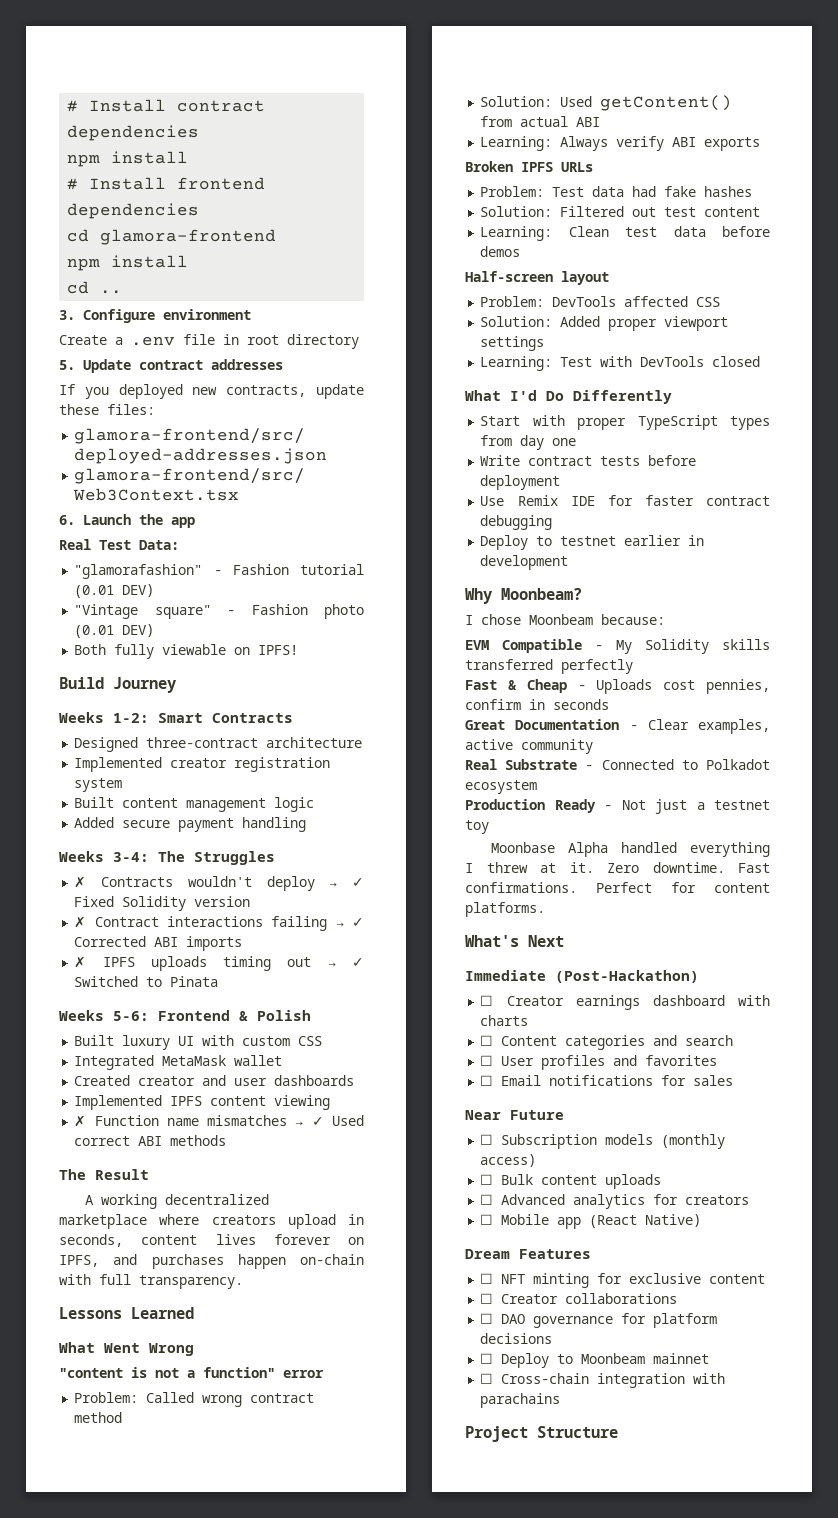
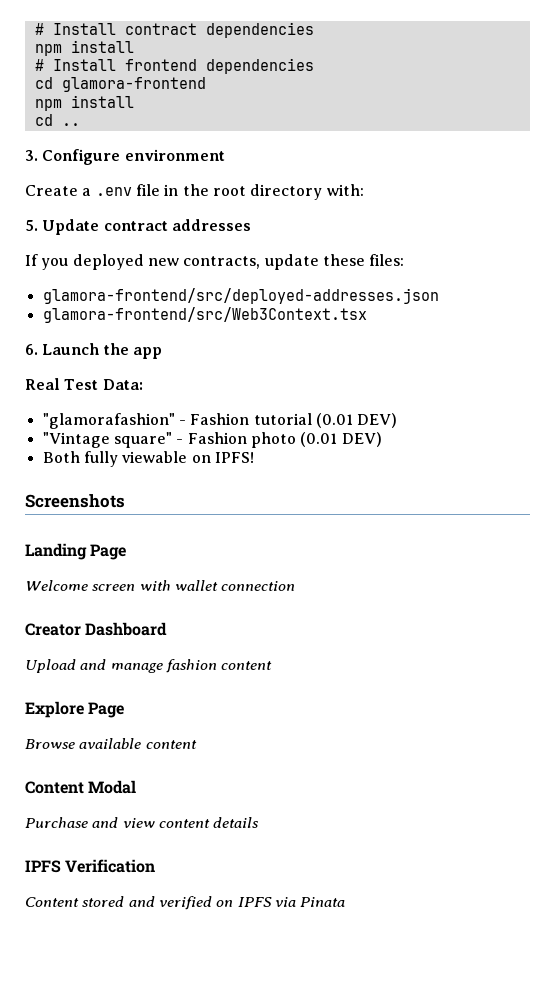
- Create a .env file in root directory
+ Create a .env file in the root directory with:
- Build Journey
- Weeks 1-2: Smart Contracts
- Designed three-contract architecture
- Implemented creator registration system
- Built content management logic
- Added secure payment handling
- Weeks 3-4: The Struggles
- ✗ Contracts wouldn't deploy → ✓ Fixed Solidity version
- ✗ Contract interactions failing → ✓ Corrected ABI imports
- ✗ IPFS uploads timing out → ✓ Switched to Pinata
- Weeks 5-6: Frontend & Polish
- Built luxury UI with custom CSS
- Integrated MetaMask wallet
- Created creator and user dashboards
- Implemented IPFS content viewing
- ✗ Function name mismatches → ✓ Used correct ABI methods
- The Result
- A working decentralized marketplace where creators upload in seconds, content lives forever on IPFS, and purchases happen on-chain with full transparency.
- Lessons Learned
- What Went Wrong
- "content is not a function" error
- Problem: Called wrong contract method
- Solution: Used getContent() from actual ABI
- Learning: Always verify ABI exports
- Broken IPFS URLs
- Problem: Test data had fake hashes
- Solution: Filtered out test content
- Learning: Clean test data before demos
- Half-screen layout
- Problem: DevTools affected CSS
- Solution: Added proper viewport settings
- Learning: Test with DevTools closed
- What I'd Do Differently
- Start with proper TypeScript types from day one
- Write contract tests before deployment
- Use Remix IDE for faster contract debugging
- Deploy to testnet earlier in development
- Why Moonbeam?
- I chose Moonbeam because:
- EVM Compatible - My Solidity skills transferred perfectly
- Fast & Cheap - Uploads cost pennies, confirm in seconds
- Great Documentation - Clear examples, active community
- Real Substrate - Connected to Polkadot ecosystem
- Production Ready - Not just a testnet toy
- Moonbase Alpha handled everything I threw at it. Zero downtime. Fast confirmations. Perfect for content platforms.
- What's Next
- Immediate (Post-Hackathon)
- ☐ Creator earnings dashboard with charts
- ☐ Content categories and search
- ☐ User profiles and favorites
- ☐ Email notifications for sales
- Near Future
- ☐ Subscription models (monthly access)
- ☐ Bulk content uploads
- ☐ Advanced analytics for creators
- ☐ Mobile app (React Native)
- Dream Features
- ☐ NFT minting for exclusive content
- ☐ Creator collaborations
- ☐ DAO governance for platform decisions
- ☐ Deploy to Moonbeam mainnet
- ☐ Cross-chain integration with parachains
- Project Structure
+ Screenshots
+ Landing Page
+ Welcome screen with wallet connection
+ Creator Dashboard
+ Upload and manage fashion content
+ Explore Page
+ Browse available content
+ Content Modal
+ Purchase and view content details
+ IPFS Verification
+ Content stored and verified on IPFS via Pinata

